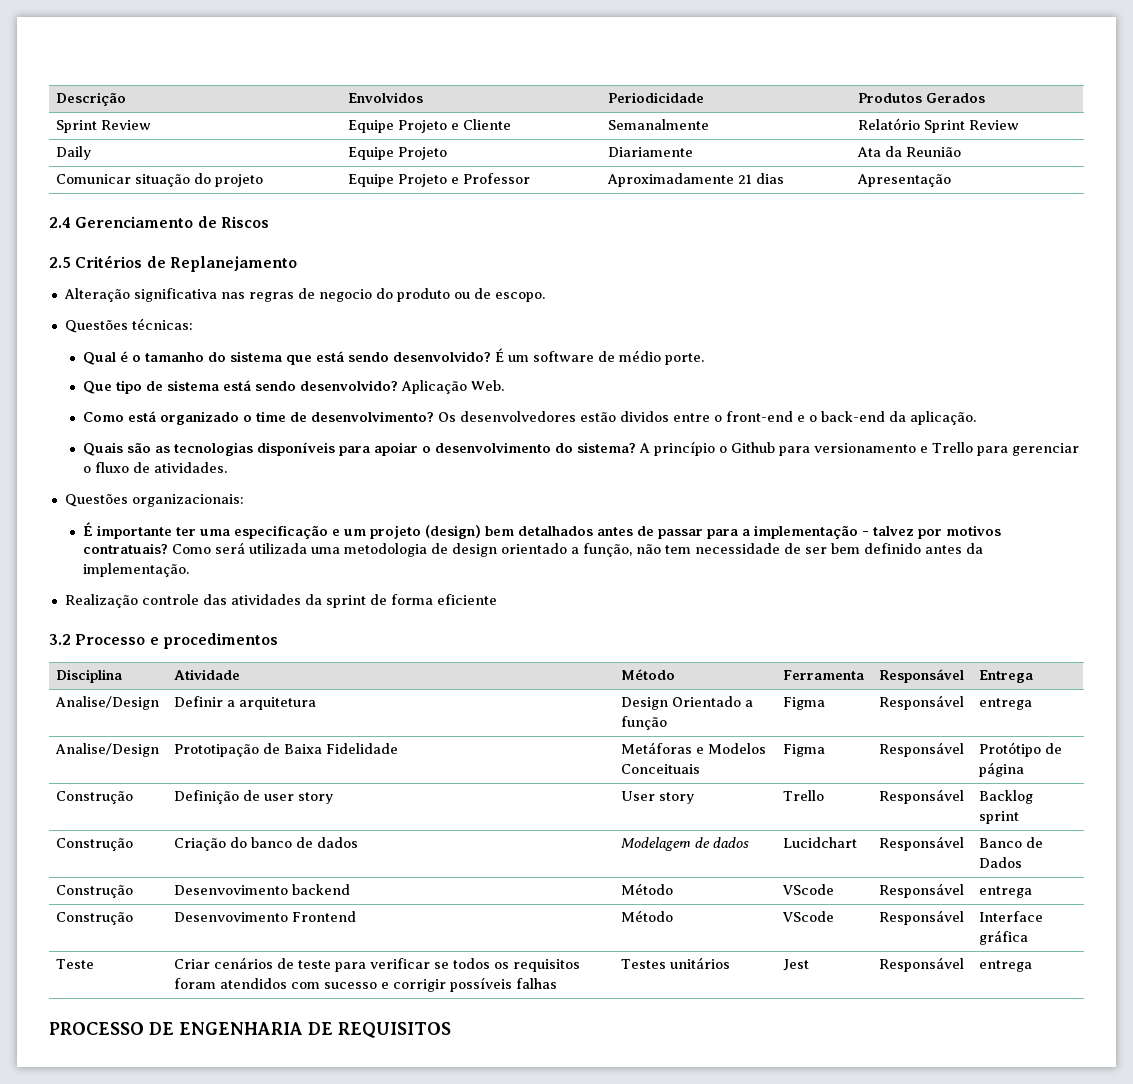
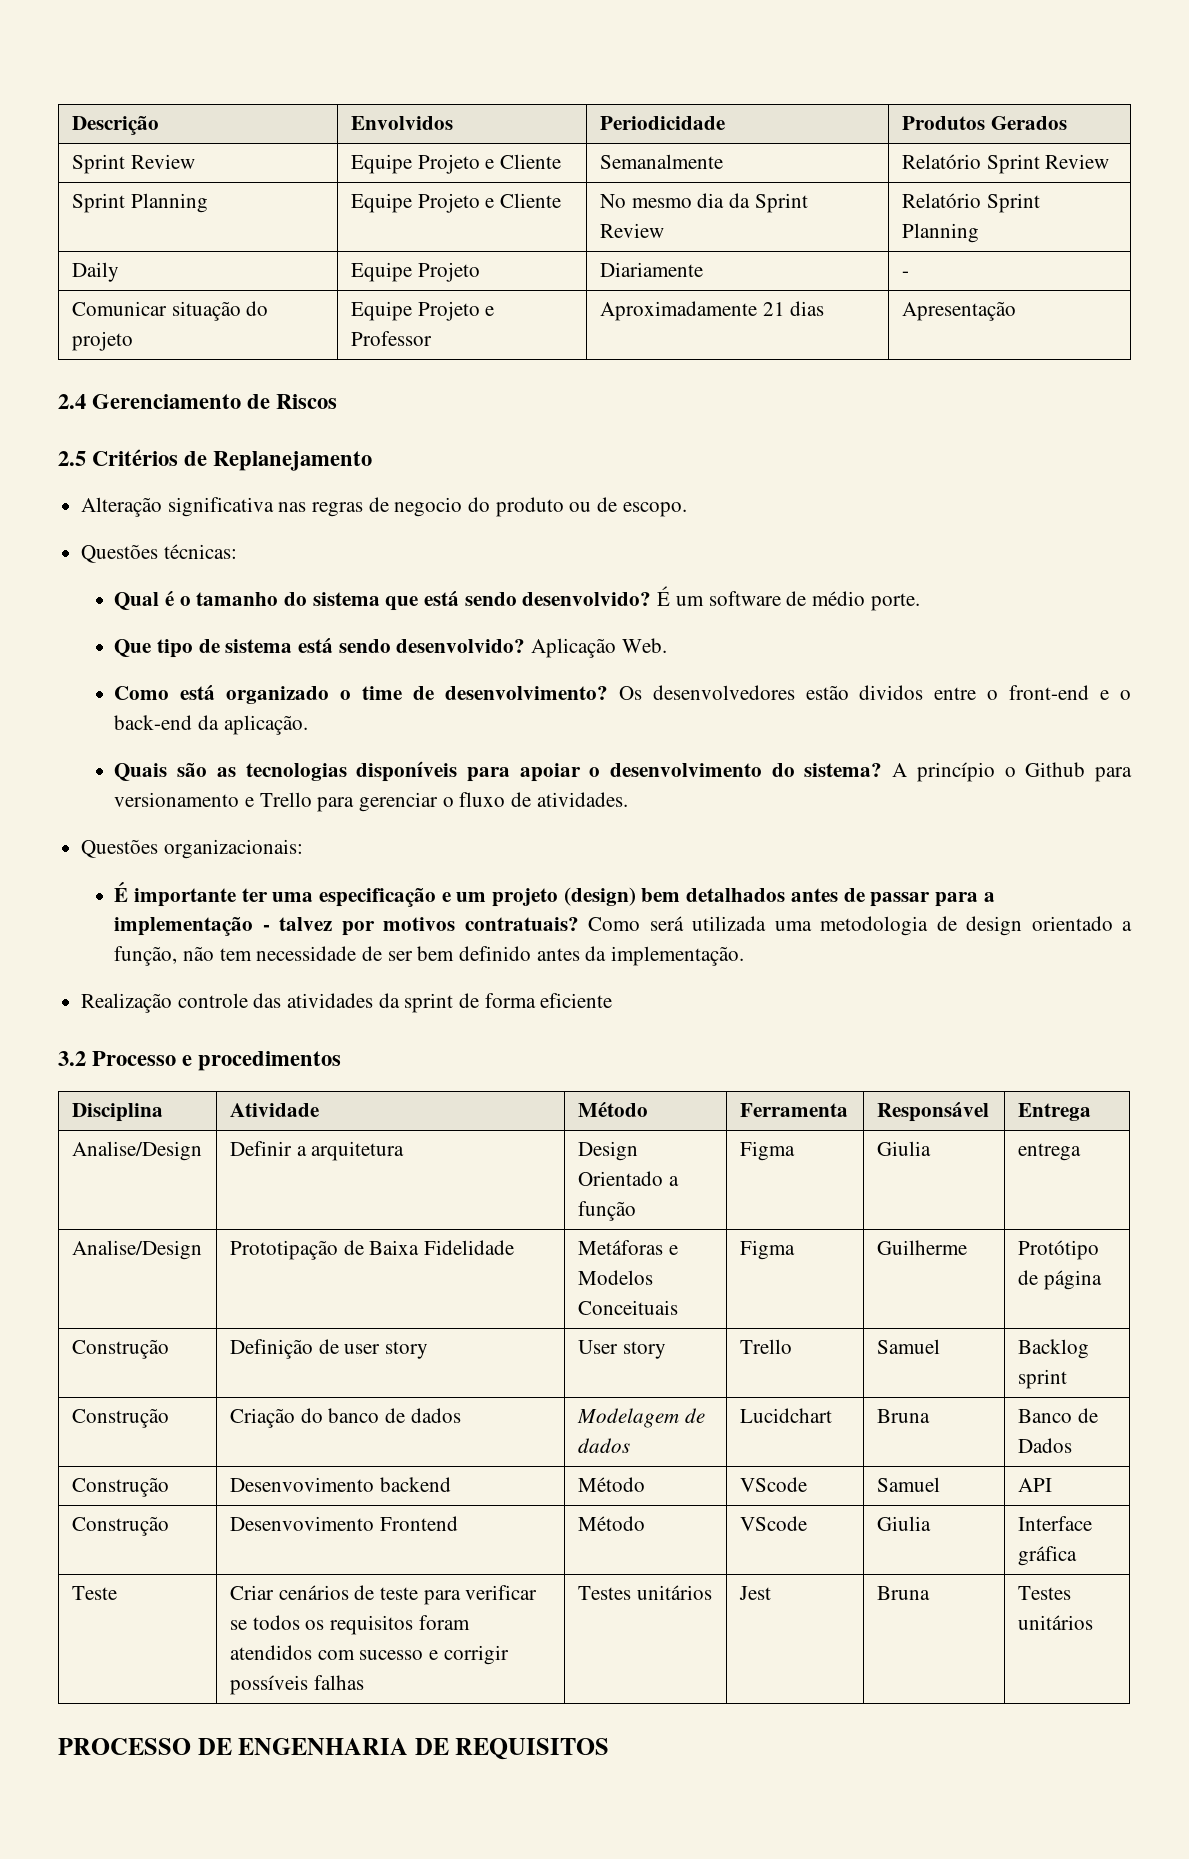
+ Sprint Planning | Equipe Projeto e Cliente | No mesmo dia da Sprint Review | Relatório Sprint Planning
- Daily | Equipe Projeto | Diariamente | Ata da Reunião
+ Daily | Equipe Projeto | Diariamente | -
- Analise/Design | Definir a arquitetura | Design Orientado a função | Figma | Responsável | entrega
+ Analise/Design | Definir a arquitetura | Design Orientado a função | Figma | Giulia | entrega
- Analise/Design | Prototipação de Baixa Fidelidade | Metáforas e Modelos Conceituais | Figma | Responsável | Protótipo de página
+ Analise/Design | Prototipação de Baixa Fidelidade | Metáforas e Modelos Conceituais | Figma | Guilherme | Protótipo de página
- Construção | Definição de user story | User story | Trello | Responsável | Backlog sprint
+ Construção | Definição de user story | User story | Trello | Samuel | Backlog sprint
- Construção | Criação do banco de dados | Modelagem de dados | Lucidchart | Responsável | Banco de Dados
+ Construção | Criação do banco de dados | Modelagem de dados | Lucidchart | Bruna | Banco de Dados
- Construção | Desenvovimento backend | Método | VScode | Responsável | entrega
+ Construção | Desenvovimento backend | Método | VScode | Samuel | API
- Construção | Desenvovimento Frontend | Método | VScode | Responsável | Interface gráfica
+ Construção | Desenvovimento Frontend | Método | VScode | Giulia | Interface gráfica
- Teste | Criar cenários de teste para verificar se todos os requisitos foram atendidos com sucesso e corrigir possíveis falhas | Testes unitários | Jest | Responsável | entrega
+ Teste | Criar cenários de teste para verificar se todos os requisitos foram atendidos com sucesso e corrigir possíveis falhas | Testes unitários | Jest | Bruna | Testes unitários

